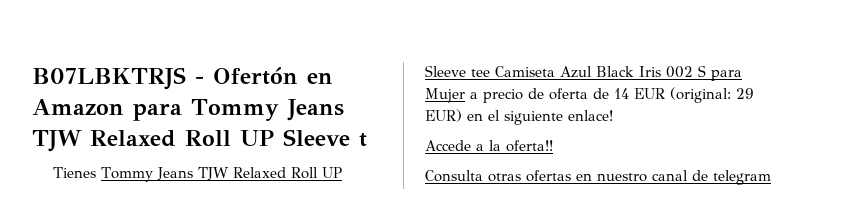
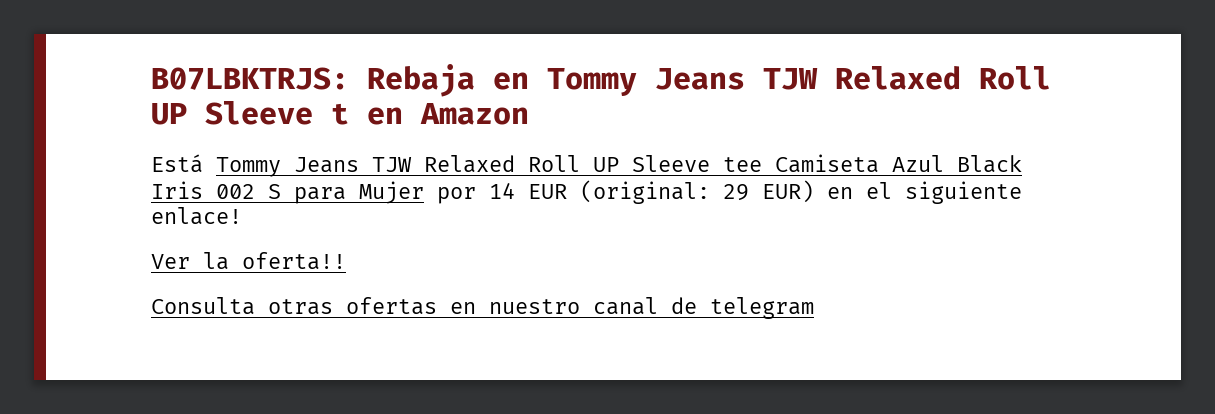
- B07LBKTRJS - Ofertón en Amazon para Tommy Jeans TJW Relaxed Roll UP Sleeve t
- Tienes Tommy Jeans TJW Relaxed Roll UP Sleeve tee Camiseta Azul Black Iris 002 S para Mujer a precio de oferta de 14 EUR (original: 29 EUR) en el siguiente enlace!
+ B07LBKTRJS: Rebaja en Tommy Jeans TJW Relaxed Roll UP Sleeve t en Amazon
+ Está Tommy Jeans TJW Relaxed Roll UP Sleeve tee Camiseta Azul Black Iris 002 S para Mujer por 14 EUR (original: 29 EUR) en el siguiente enlace!
- Accede a la oferta!!
+ Ver la oferta!!

